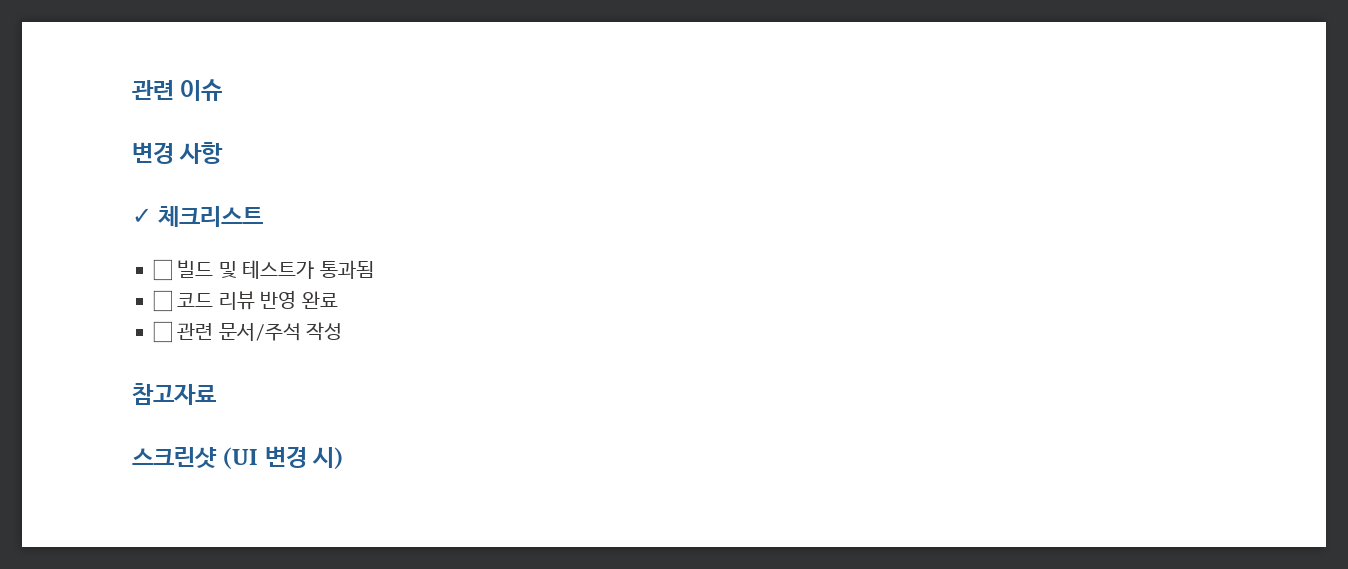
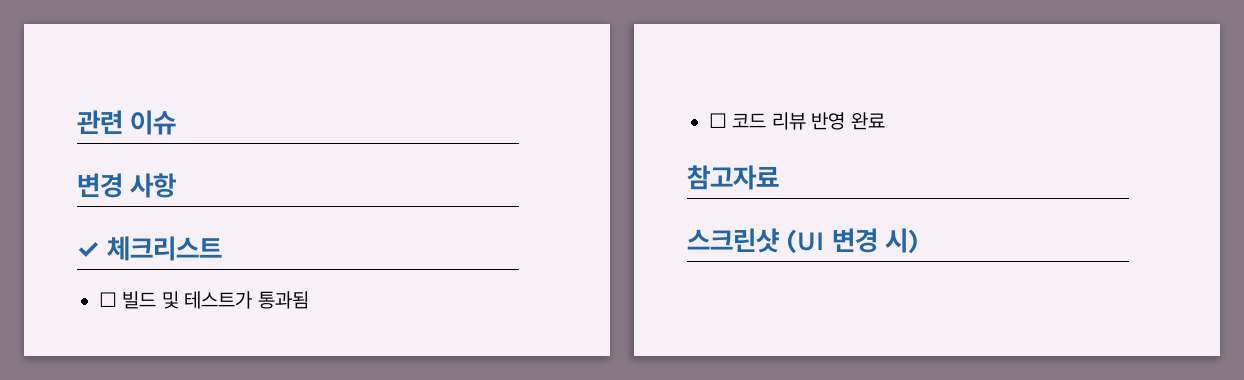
- ☐ 관련 문서/주석 작성

